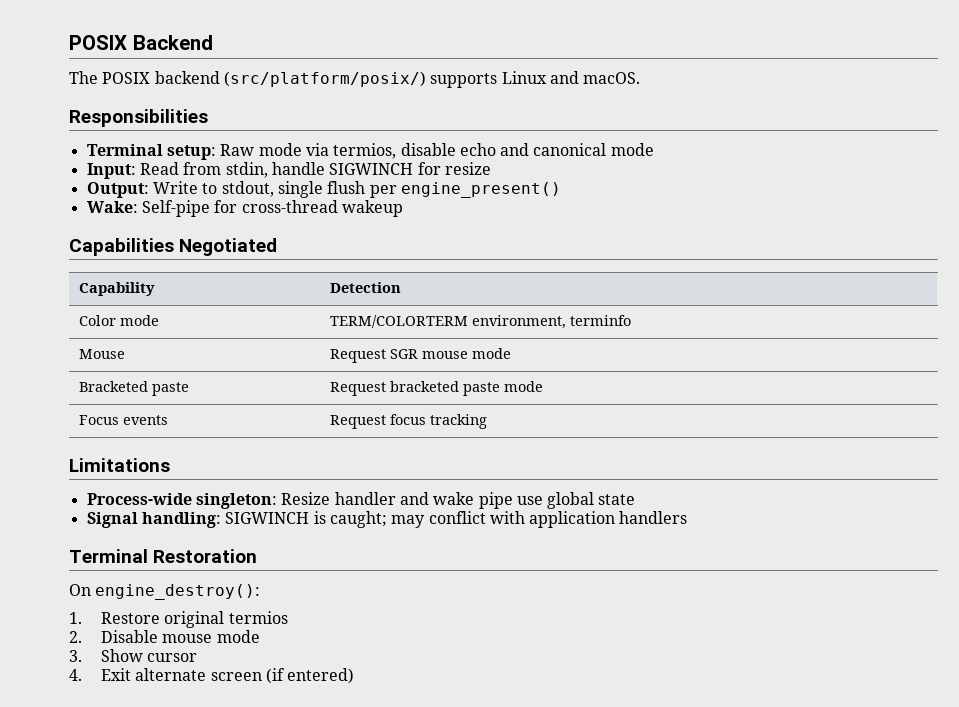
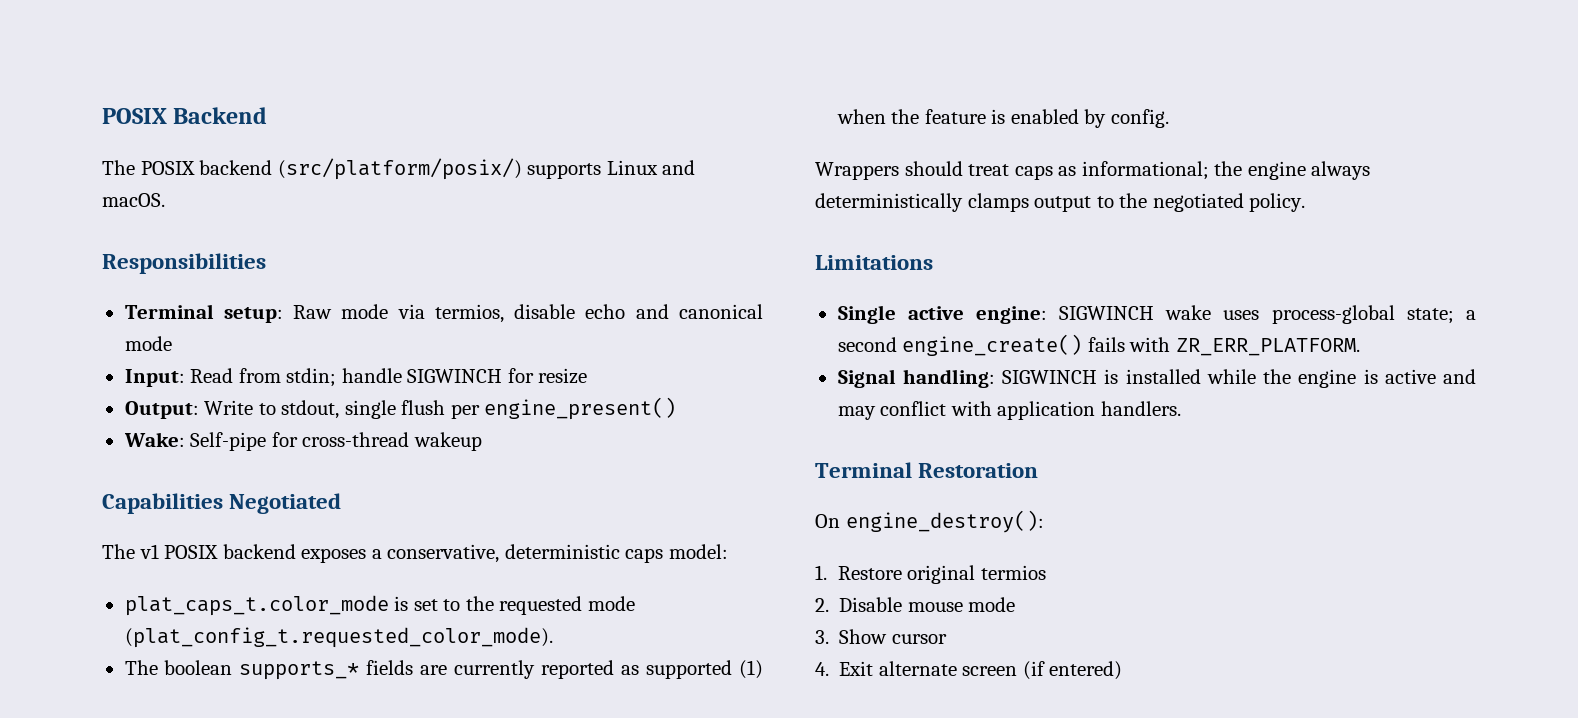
- Input: Read from stdin, handle SIGWINCH for resize
+ Input: Read from stdin; handle SIGWINCH for resize
- Capability | Detection
- Color mode | TERM/COLORTERM environment, terminfo
- Mouse | Request SGR mouse mode
- Bracketed paste | Request bracketed paste mode
- Focus events | Request focus tracking
+ The v1 POSIX backend exposes a conservative, deterministic caps model:
+ plat_caps_t.color_mode is set to the requested mode (plat_config_t.requested_color_mode).
+ The boolean supports_* fields are currently reported as supported (1) when the feature is enabled by config.
+ Wrappers should treat caps as informational; the engine always deterministically clamps output to the negotiated policy.
  Limitations
- Process-wide singleton: Resize handler and wake pipe use global state
- Signal handling: SIGWINCH is caught; may conflict with application handlers
+ Single active engine: SIGWINCH wake uses process-global state; a second engine_create() fails with ZR_ERR_PLATFORM.
+ Signal handling: SIGWINCH is installed while the engine is active and may conflict with application handlers.

